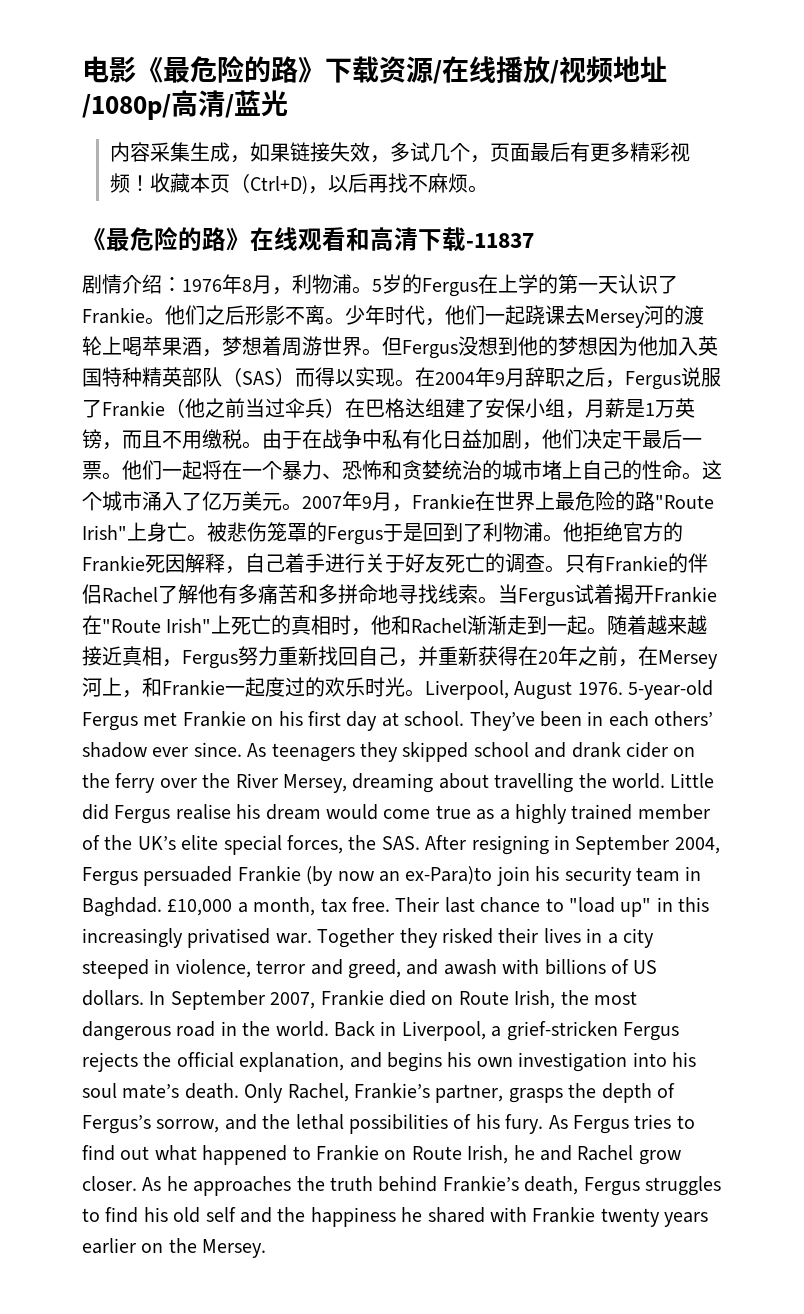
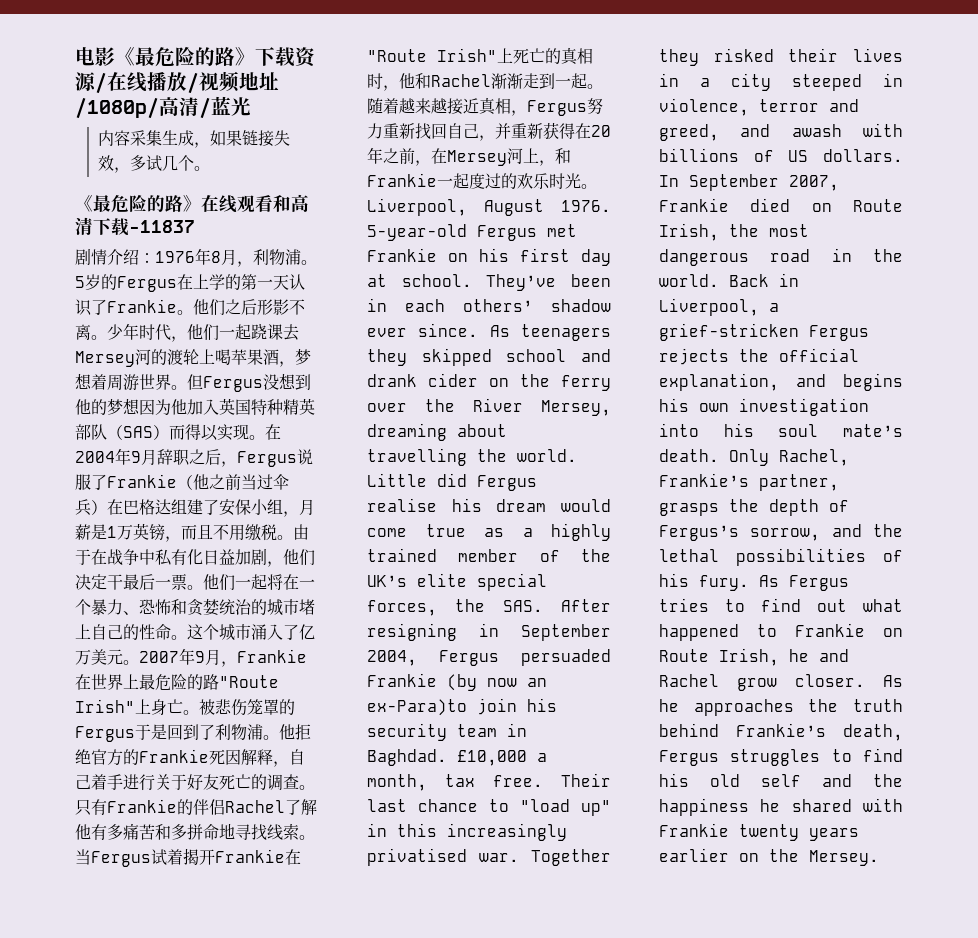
- 内容采集生成，如果链接失效，多试几个，页面最后有更多精彩视频！收藏本页（Ctrl+D)，以后再找不麻烦。
+ 内容采集生成，如果链接失效，多试几个。

